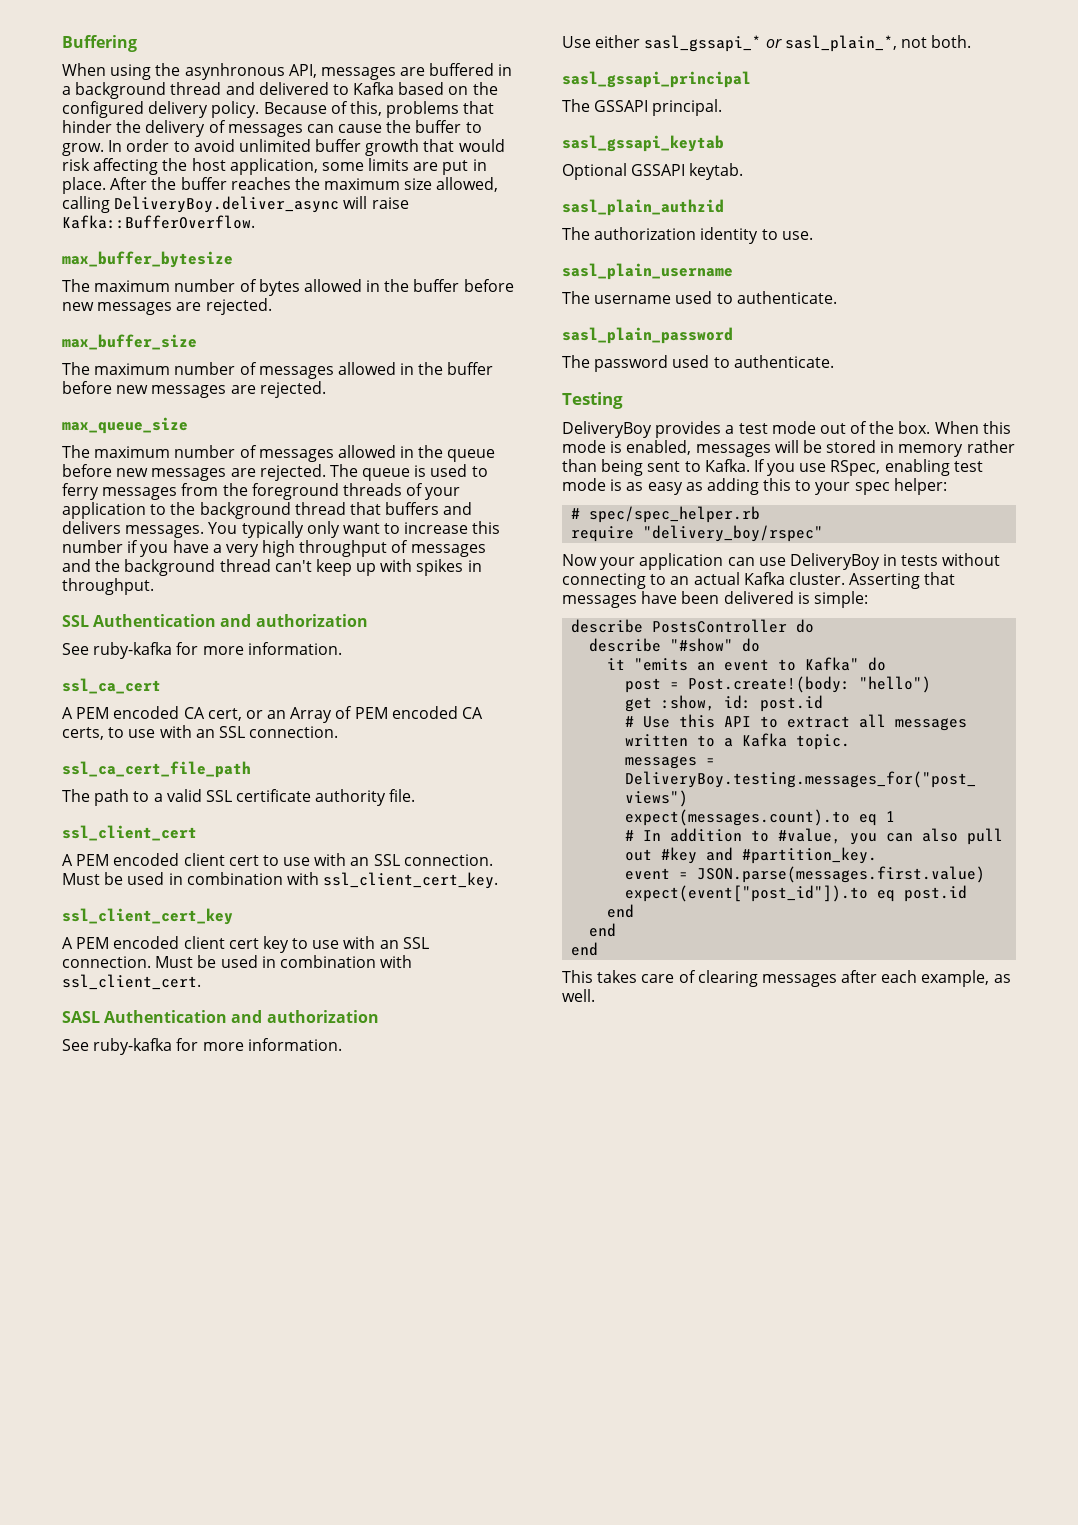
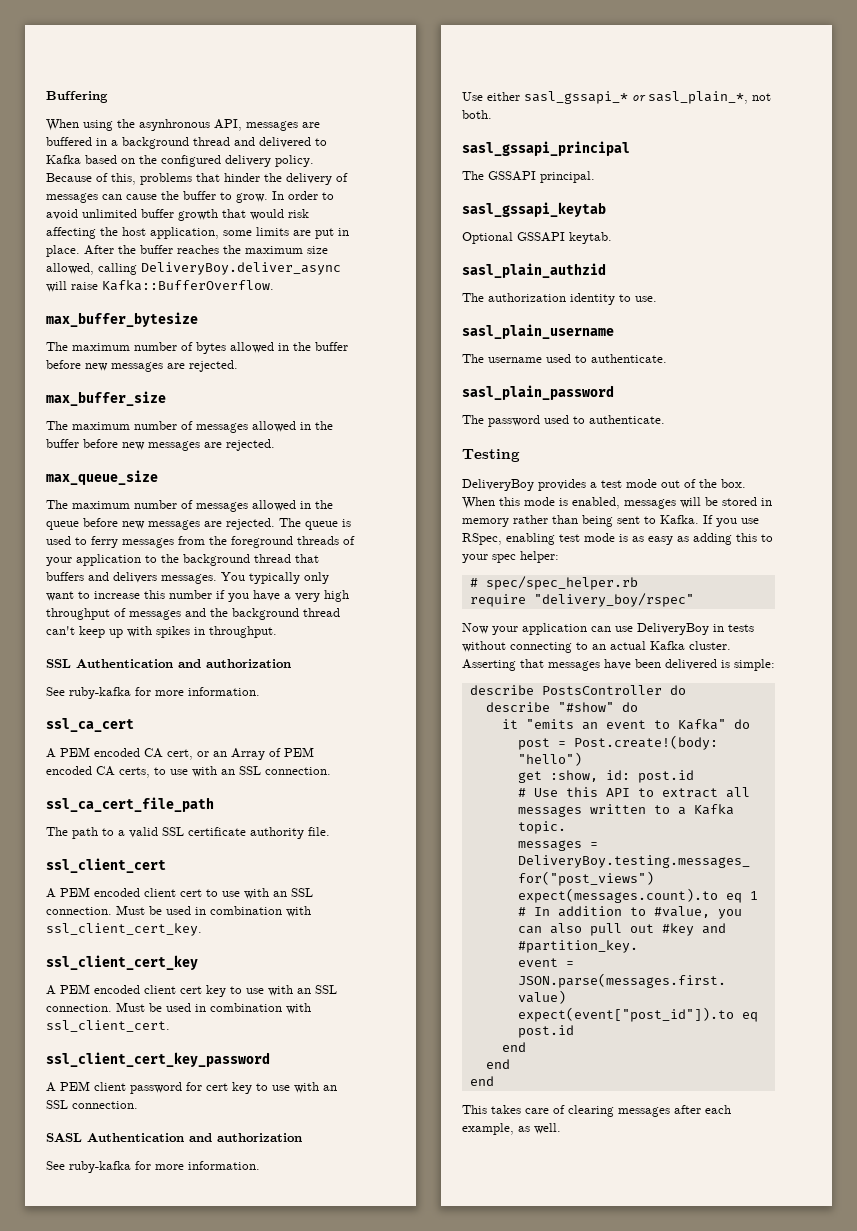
+ ssl_client_cert_key_password
+ A PEM client password for cert key to use with an SSL connection.

